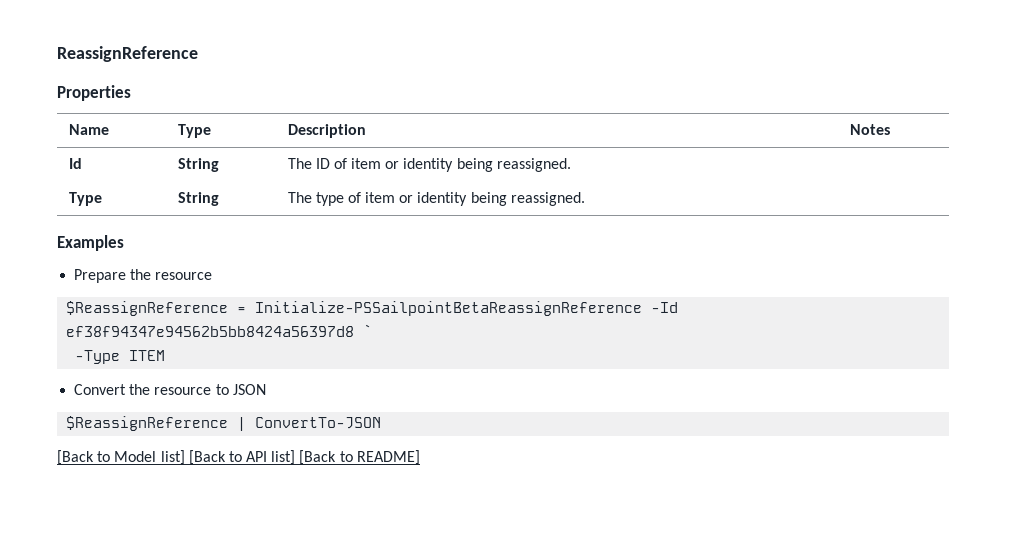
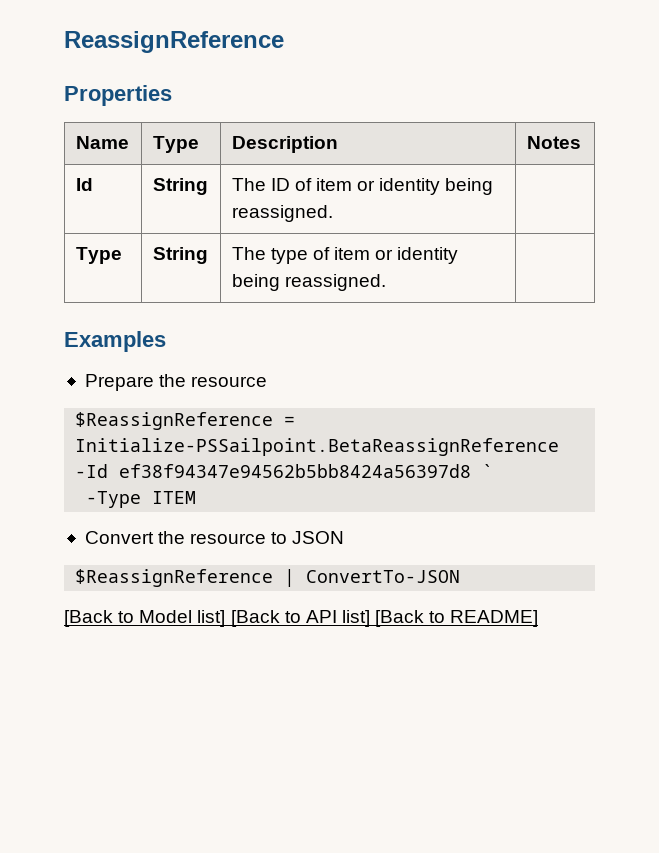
- $ReassignReference = Initialize-PSSailpointBetaReassignReference -Id ef38f94347e94562b5bb8424a56397d8 `
+ $ReassignReference = Initialize-PSSailpoint.BetaReassignReference -Id ef38f94347e94562b5bb8424a56397d8 `

